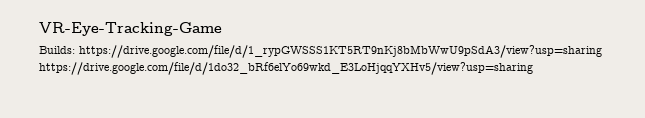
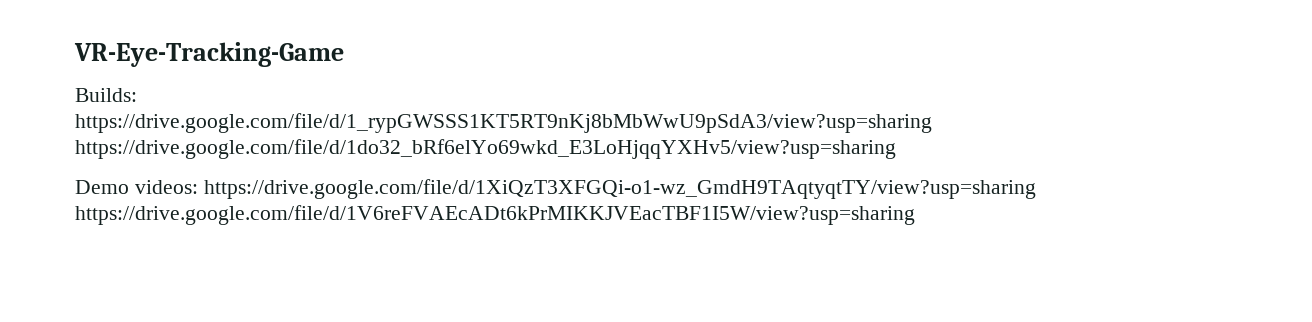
- Builds: https://drive.google.com/file/d/1_rypGWSSS1KT5RT9nKj8bMbWwU9pSdA3/view?usp=sharing https://drive.google.com/file/d/1do32_bRf6elYo69wkd_E3LoHjqqYXHv5/view?usp=sharing
+ Builds:
+ https://drive.google.com/file/d/1_rypGWSSS1KT5RT9nKj8bMbWwU9pSdA3/view?usp=sharing https://drive.google.com/file/d/1do32_bRf6elYo69wkd_E3LoHjqqYXHv5/view?usp=sharing
+ Demo videos: https://drive.google.com/file/d/1XiQzT3XFGQi-o1-wz_GmdH9TAqtyqtTY/view?usp=sharing https://drive.google.com/file/d/1V6reFVAEcADt6kPrMIKKJVEacTBF1I5W/view?usp=sharing

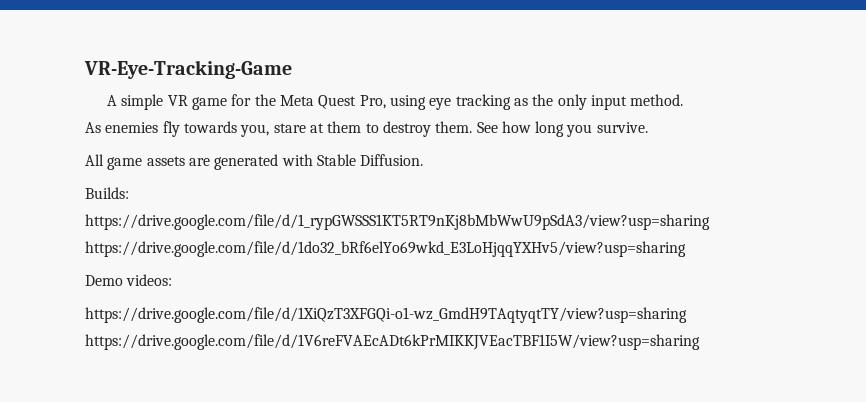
+ A simple VR game for the Meta Quest Pro, using eye tracking as the only input method.
+ As enemies fly towards you, stare at them to destroy them. See how long you survive.
+ All game assets are generated with Stable Diffusion.
- Demo videos: https://drive.google.com/file/d/1XiQzT3XFGQi-o1-wz_GmdH9TAqtyqtTY/view?usp=sharing https://drive.google.com/file/d/1V6reFVAEcADt6kPrMIKKJVEacTBF1I5W/view?usp=sharing
+ Demo videos:
+ https://drive.google.com/file/d/1XiQzT3XFGQi-o1-wz_GmdH9TAqtyqtTY/view?usp=sharing https://drive.google.com/file/d/1V6reFVAEcADt6kPrMIKKJVEacTBF1I5W/view?usp=sharing

